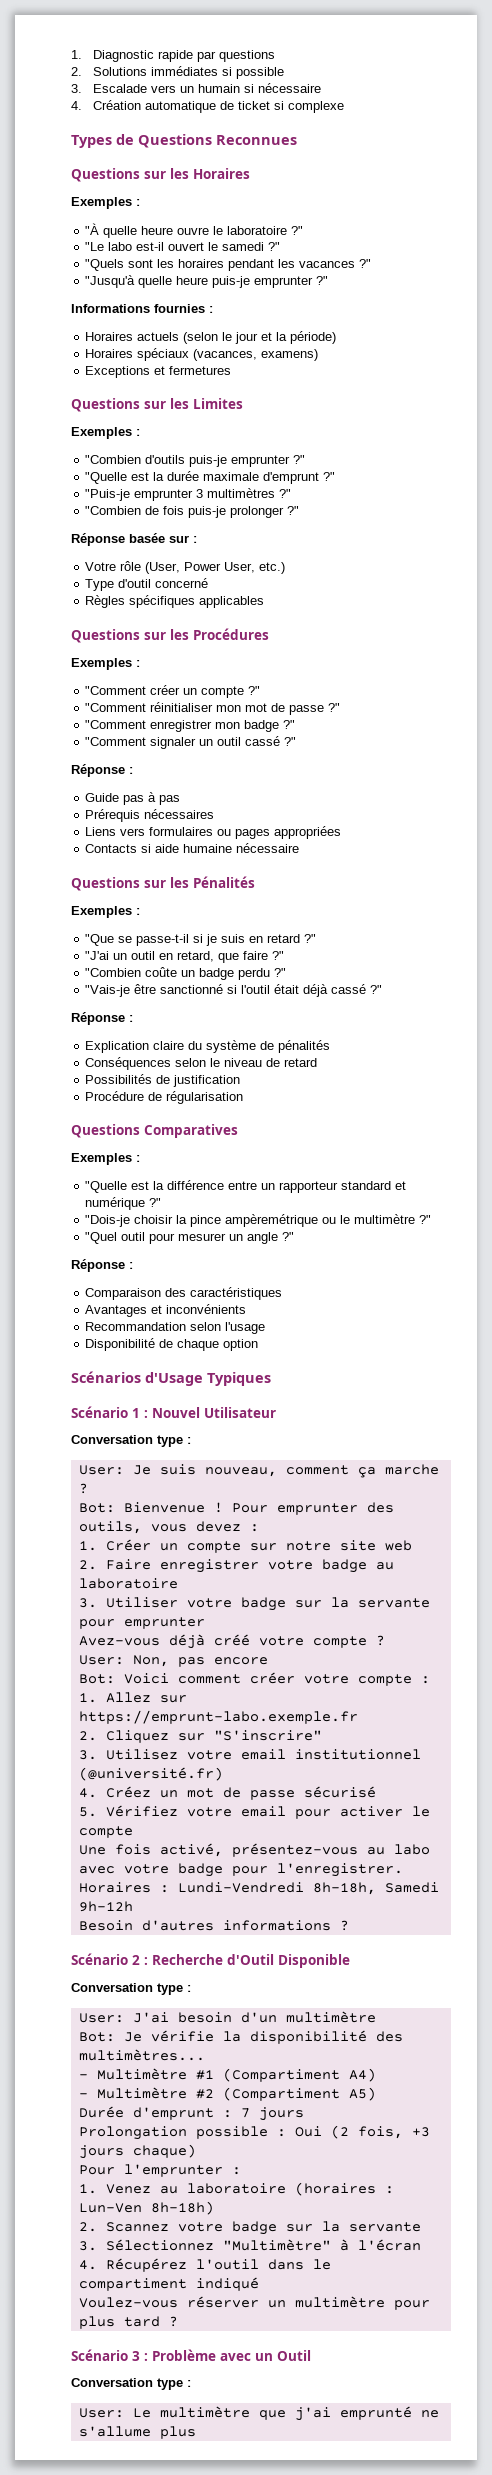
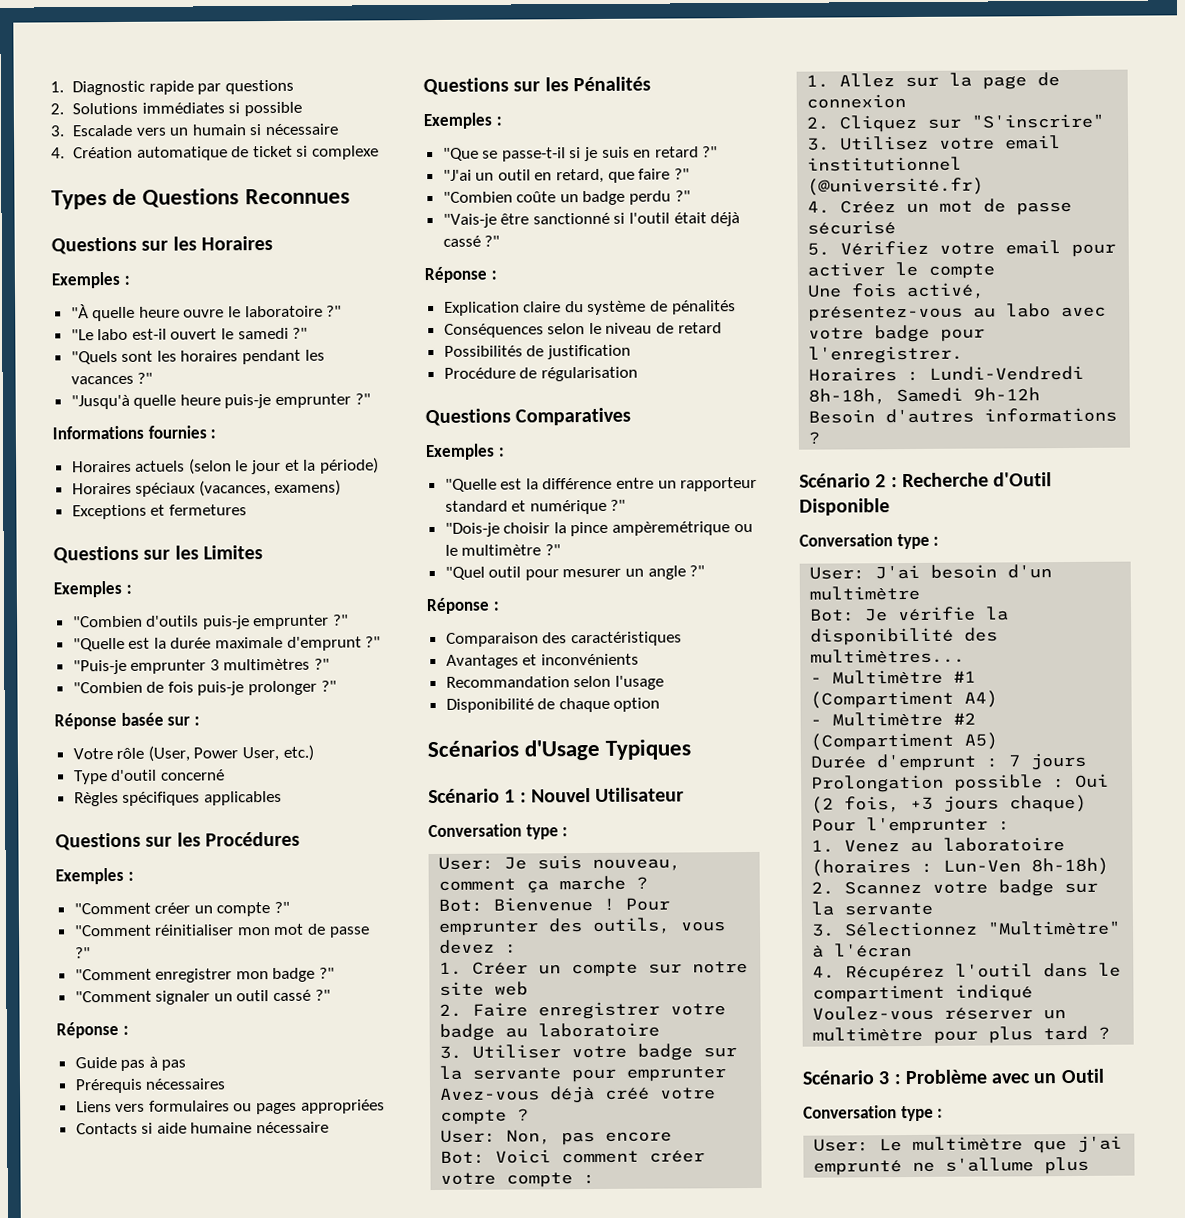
- 1. Allez sur https://emprunt-labo.exemple.fr
+ 1. Allez sur la page de connexion

